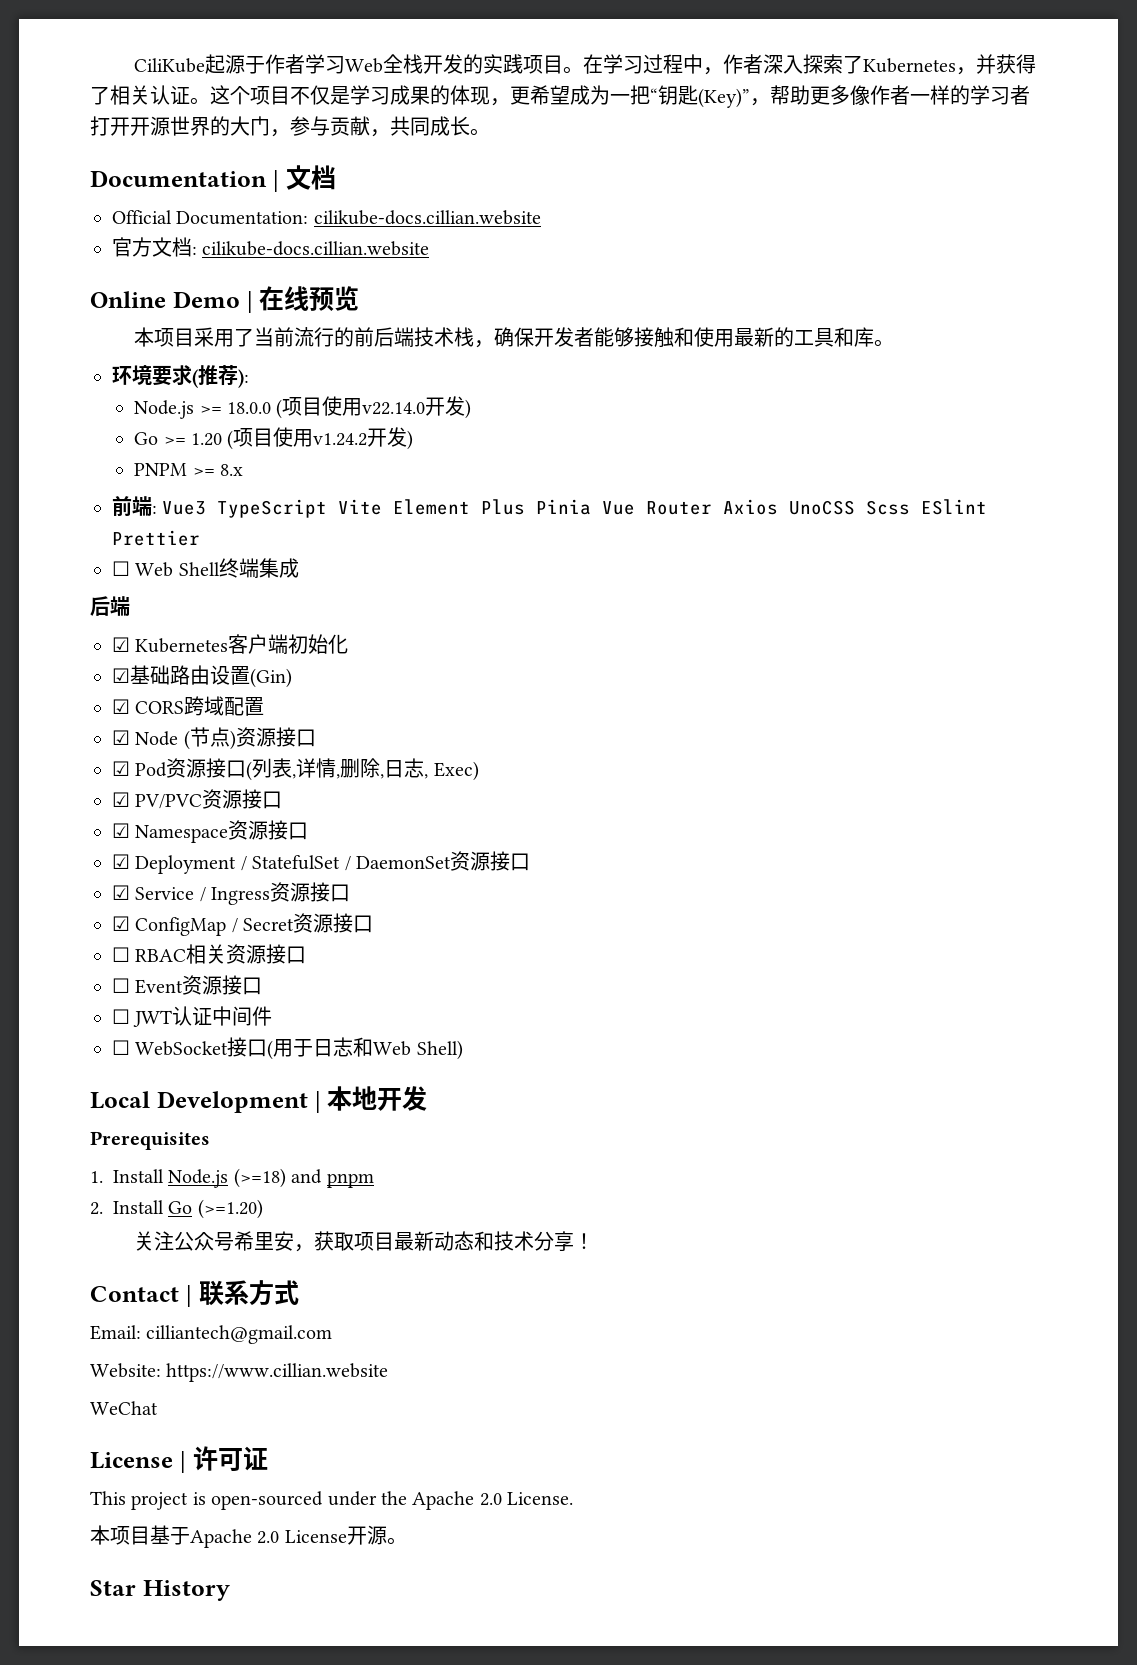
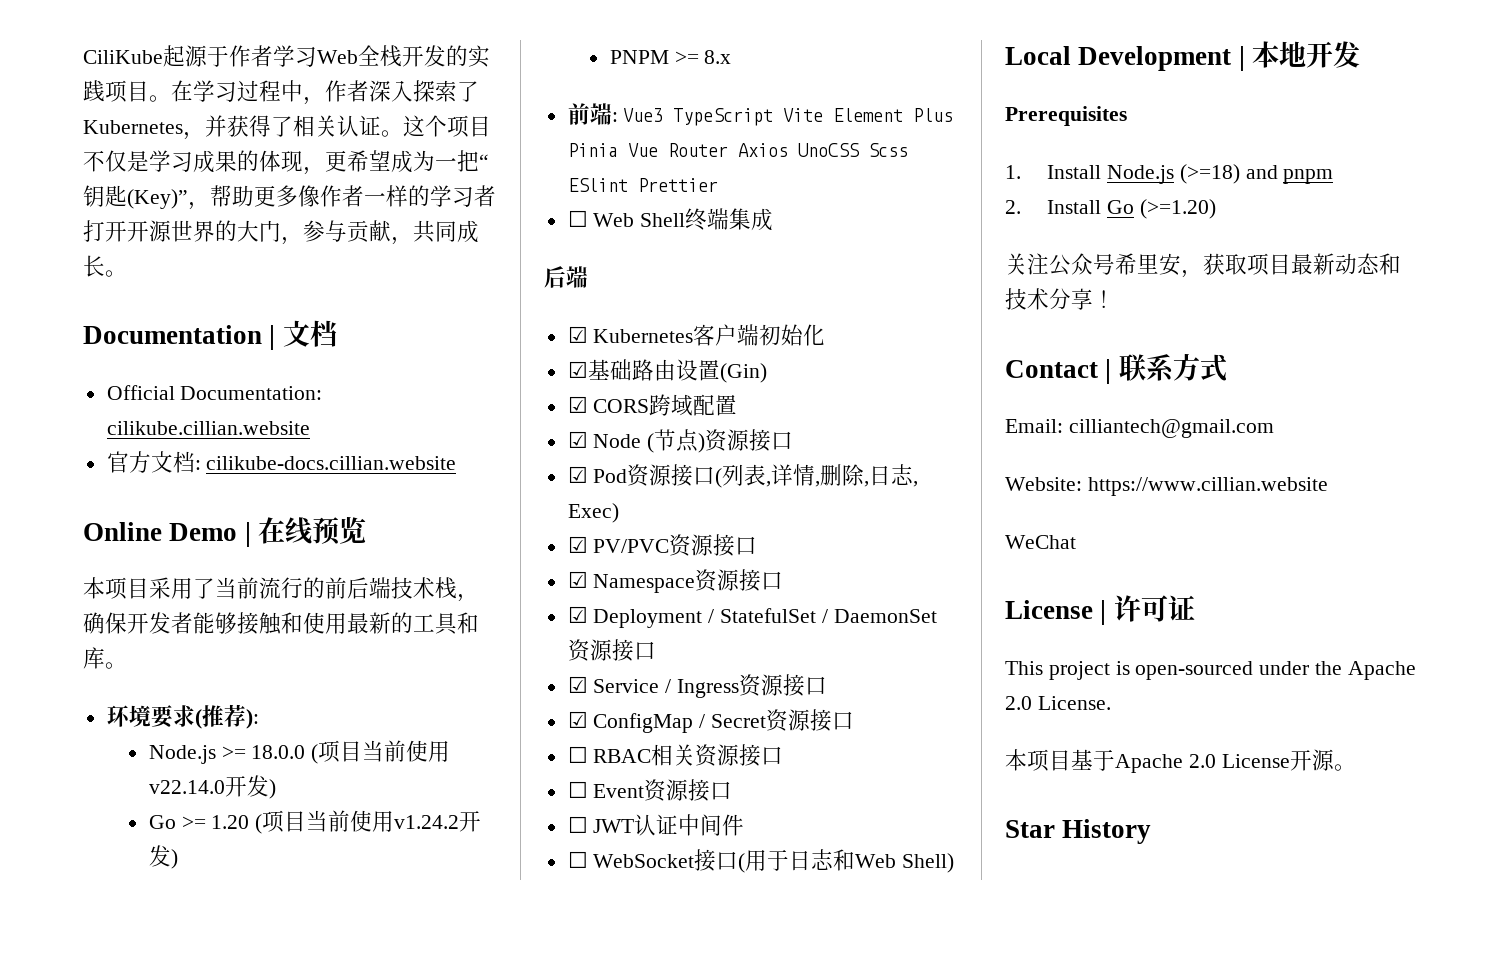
- Official Documentation: cilikube-docs.cillian.website
+ Official Documentation: cilikube.cillian.website
- Node.js >= 18.0.0 (项目使用v22.14.0开发)
+ Node.js >= 18.0.0 (项目当前使用v22.14.0开发)
- Go >= 1.20 (项目使用v1.24.2开发)
+ Go >= 1.20 (项目当前使用v1.24.2开发)

